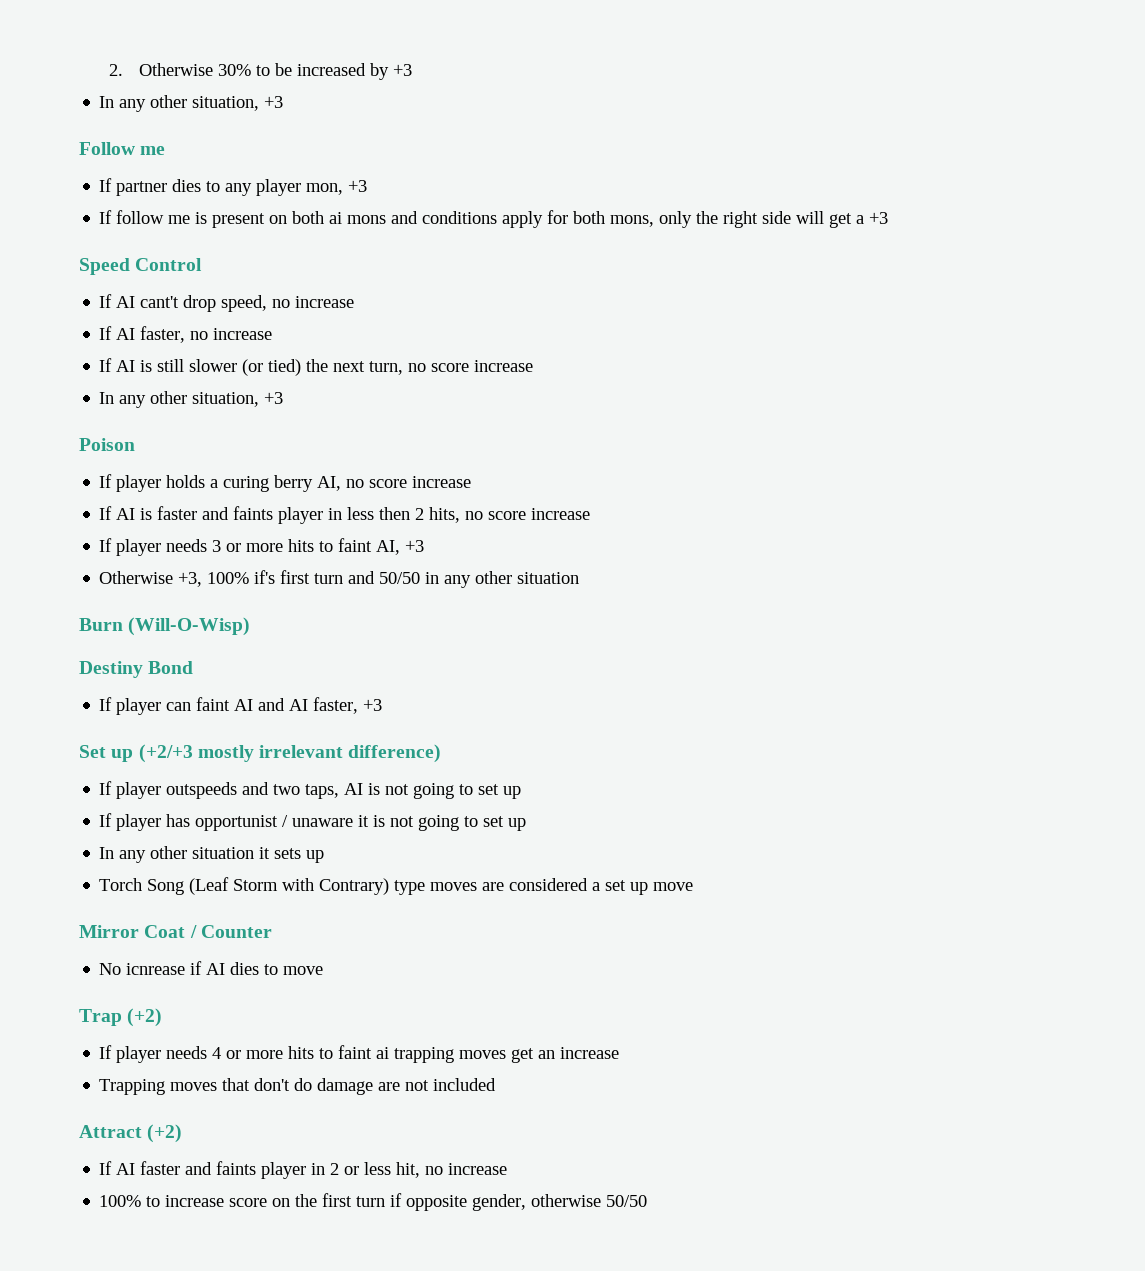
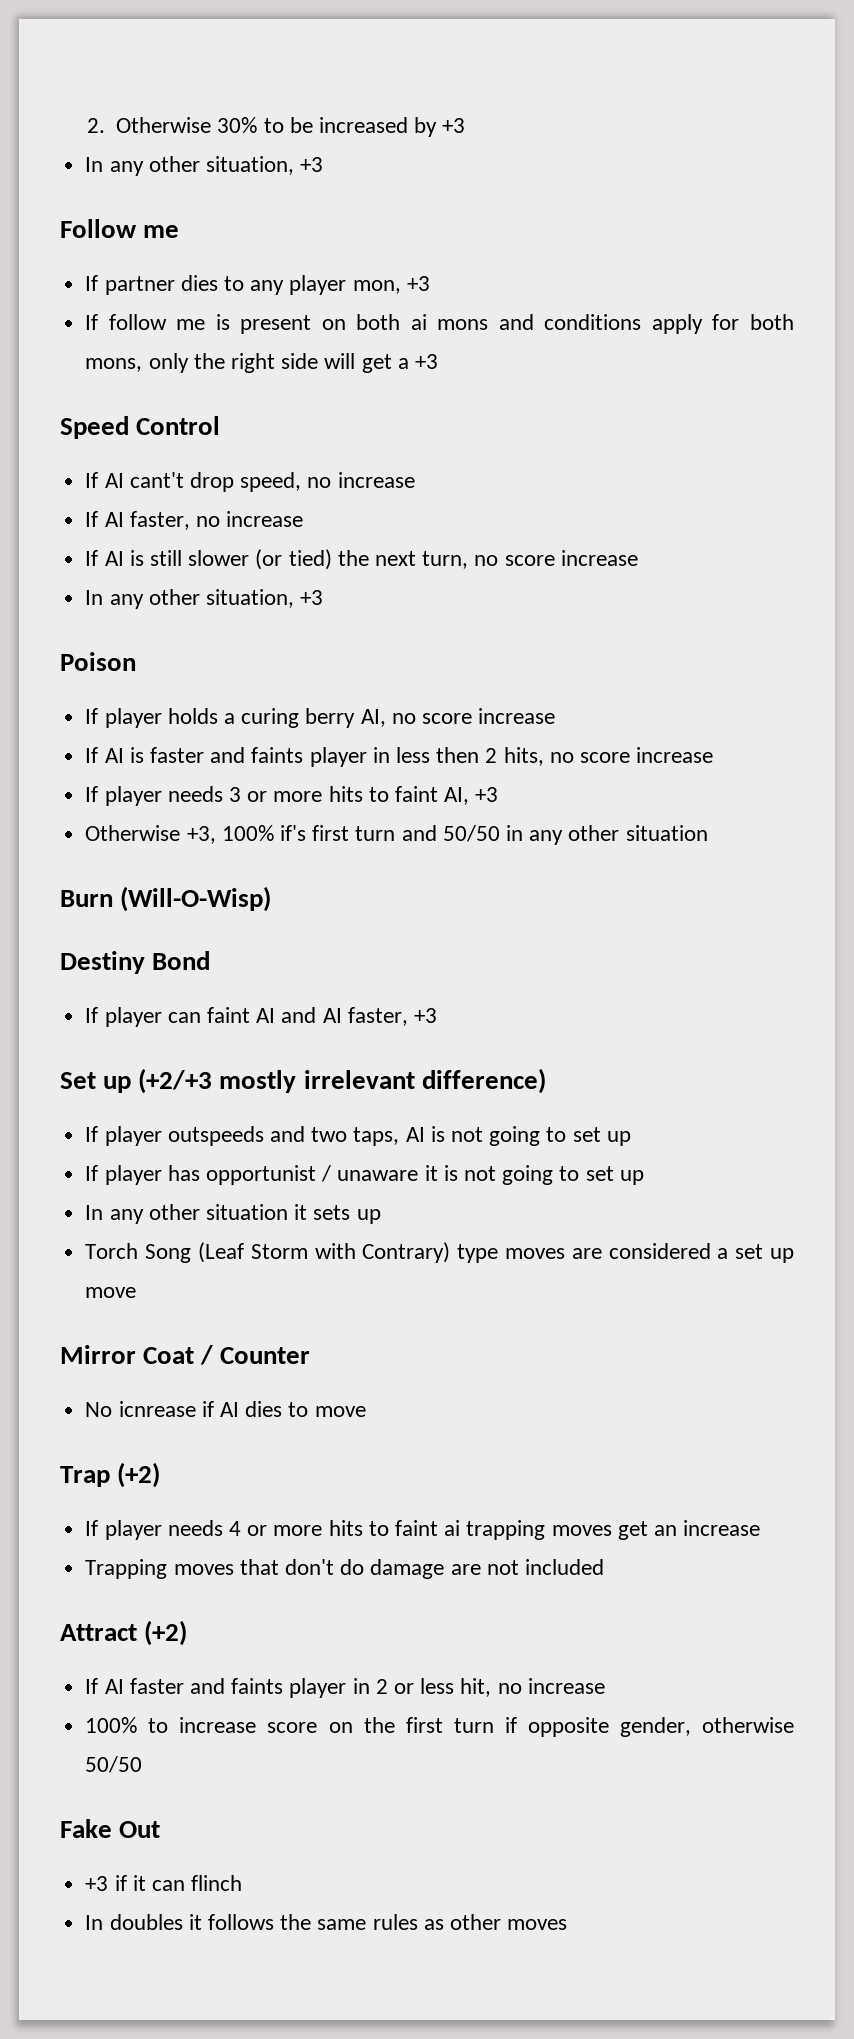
+ Fake Out
+ +3 if it can flinch
+ In doubles it follows the same rules as other moves

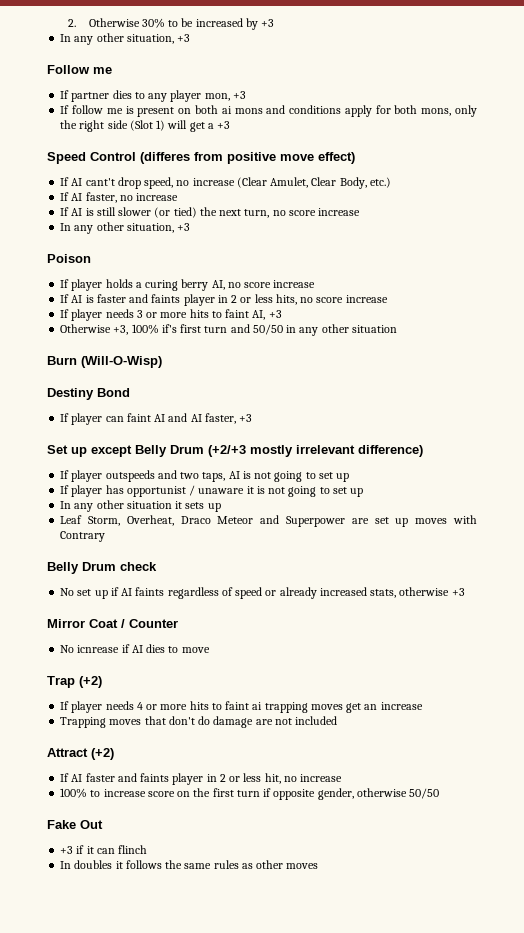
- If follow me is present on both ai mons and conditions apply for both mons, only the right side will get a +3
+ If follow me is present on both ai mons and conditions apply for both mons, only the right side (Slot 1) will get a +3
- Speed Control
+ Speed Control (differes from positive move effect)
- If AI cant't drop speed, no increase
+ If AI cant't drop speed, no increase (Clear Amulet, Clear Body, etc.)
- If AI is faster and faints player in less then 2 hits, no score increase
+ If AI is faster and faints player in 2 or less hits, no score increase
- Set up (+2/+3 mostly irrelevant difference)
+ Set up except Belly Drum (+2/+3 mostly irrelevant difference)
- Torch Song (Leaf Storm with Contrary) type moves are considered a set up move
+ Leaf Storm, Overheat, Draco Meteor and Superpower are set up moves with Contrary
+ Belly Drum check
+ No set up if AI faints regardless of speed or already increased stats, otherwise +3

